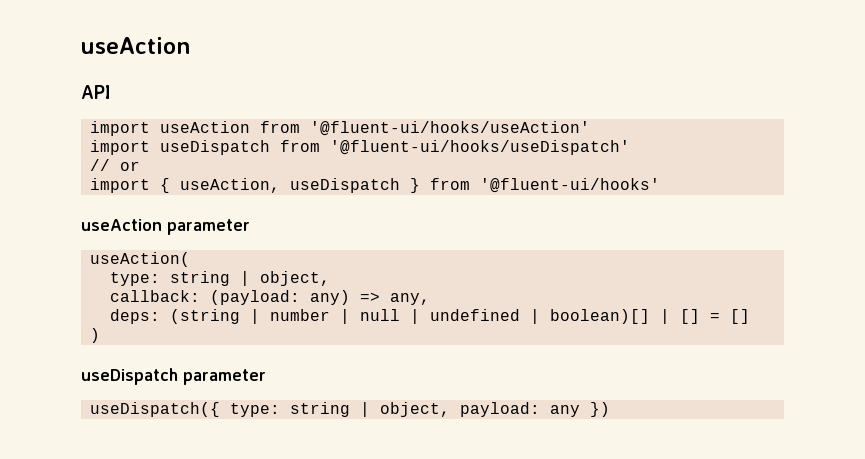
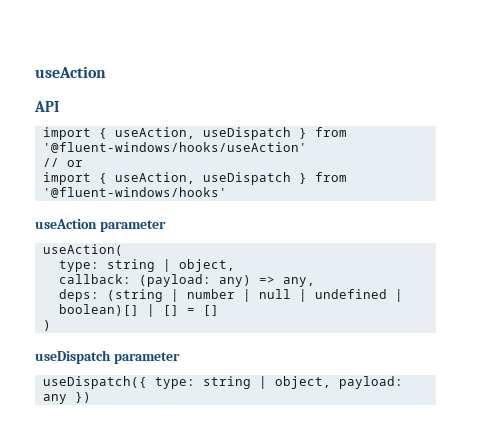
- import useAction from '@fluent-ui/hooks/useAction'
- import useDispatch from '@fluent-ui/hooks/useDispatch'
+ import { useAction, useDispatch } from '@fluent-windows/hooks/useAction'
- import { useAction, useDispatch } from '@fluent-ui/hooks'
+ import { useAction, useDispatch } from '@fluent-windows/hooks'

